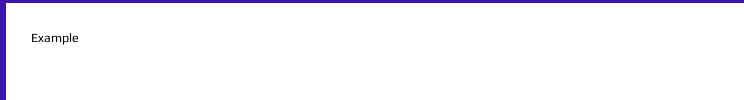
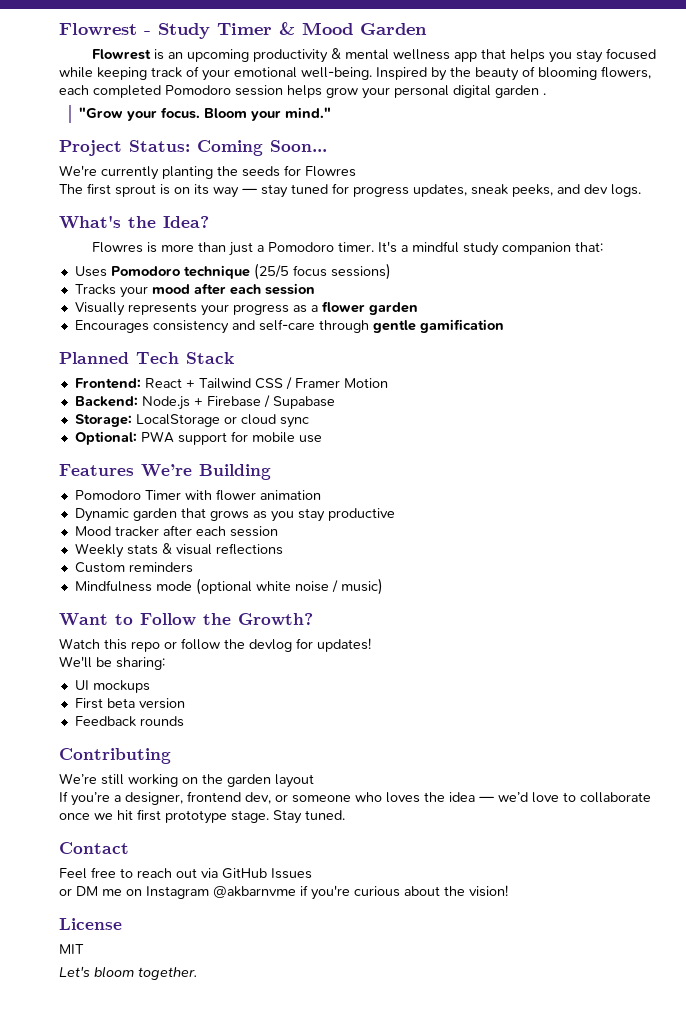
- Example
+ Flowrest - Study Timer & Mood Garden
+ Flowrest is an upcoming productivity & mental wellness app that helps you stay focused while keeping track of your emotional well-being. Inspired by the beauty of blooming flowers, each completed Pomodoro session helps grow your personal digital garden .
+ "Grow your focus. Bloom your mind."
+ Project Status: Coming Soon...
+ We're currently planting the seeds for Flowres
+ The first sprout is on its way — stay tuned for progress updates, sneak peeks, and dev logs.
+ What's the Idea?
+ Flowres is more than just a Pomodoro timer. It's a mindful study companion that:
+ Uses Pomodoro technique (25/5 focus sessions)
+ Tracks your mood after each session
+ Visually represents your progress as a flower garden
+ Encourages consistency and self-care through gentle gamification
+ Planned Tech Stack
+ Frontend: React + Tailwind CSS / Framer Motion
+ Backend: Node.js + Firebase / Supabase
+ Storage: LocalStorage or cloud sync
+ Optional: PWA support for mobile use
+ Features We’re Building
+ Pomodoro Timer with flower animation
+ Dynamic garden that grows as you stay productive
+ Mood tracker after each session
+ Weekly stats & visual reflections
+ Custom reminders
+ Mindfulness mode (optional white noise / music)
+ Want to Follow the Growth?
+ Watch this repo or follow the devlog for updates!
+ We'll be sharing:
+ UI mockups
+ First beta version
+ Feedback rounds
+ Contributing
+ We’re still working on the garden layout
+ If you’re a designer, frontend dev, or someone who loves the idea — we’d love to collaborate once we hit first prototype stage. Stay tuned.
+ Contact
+ Feel free to reach out via GitHub Issues
+ or DM me on Instagram @akbarnvme if you're curious about the vision!
+ License
+ MIT
+ Let's bloom together.

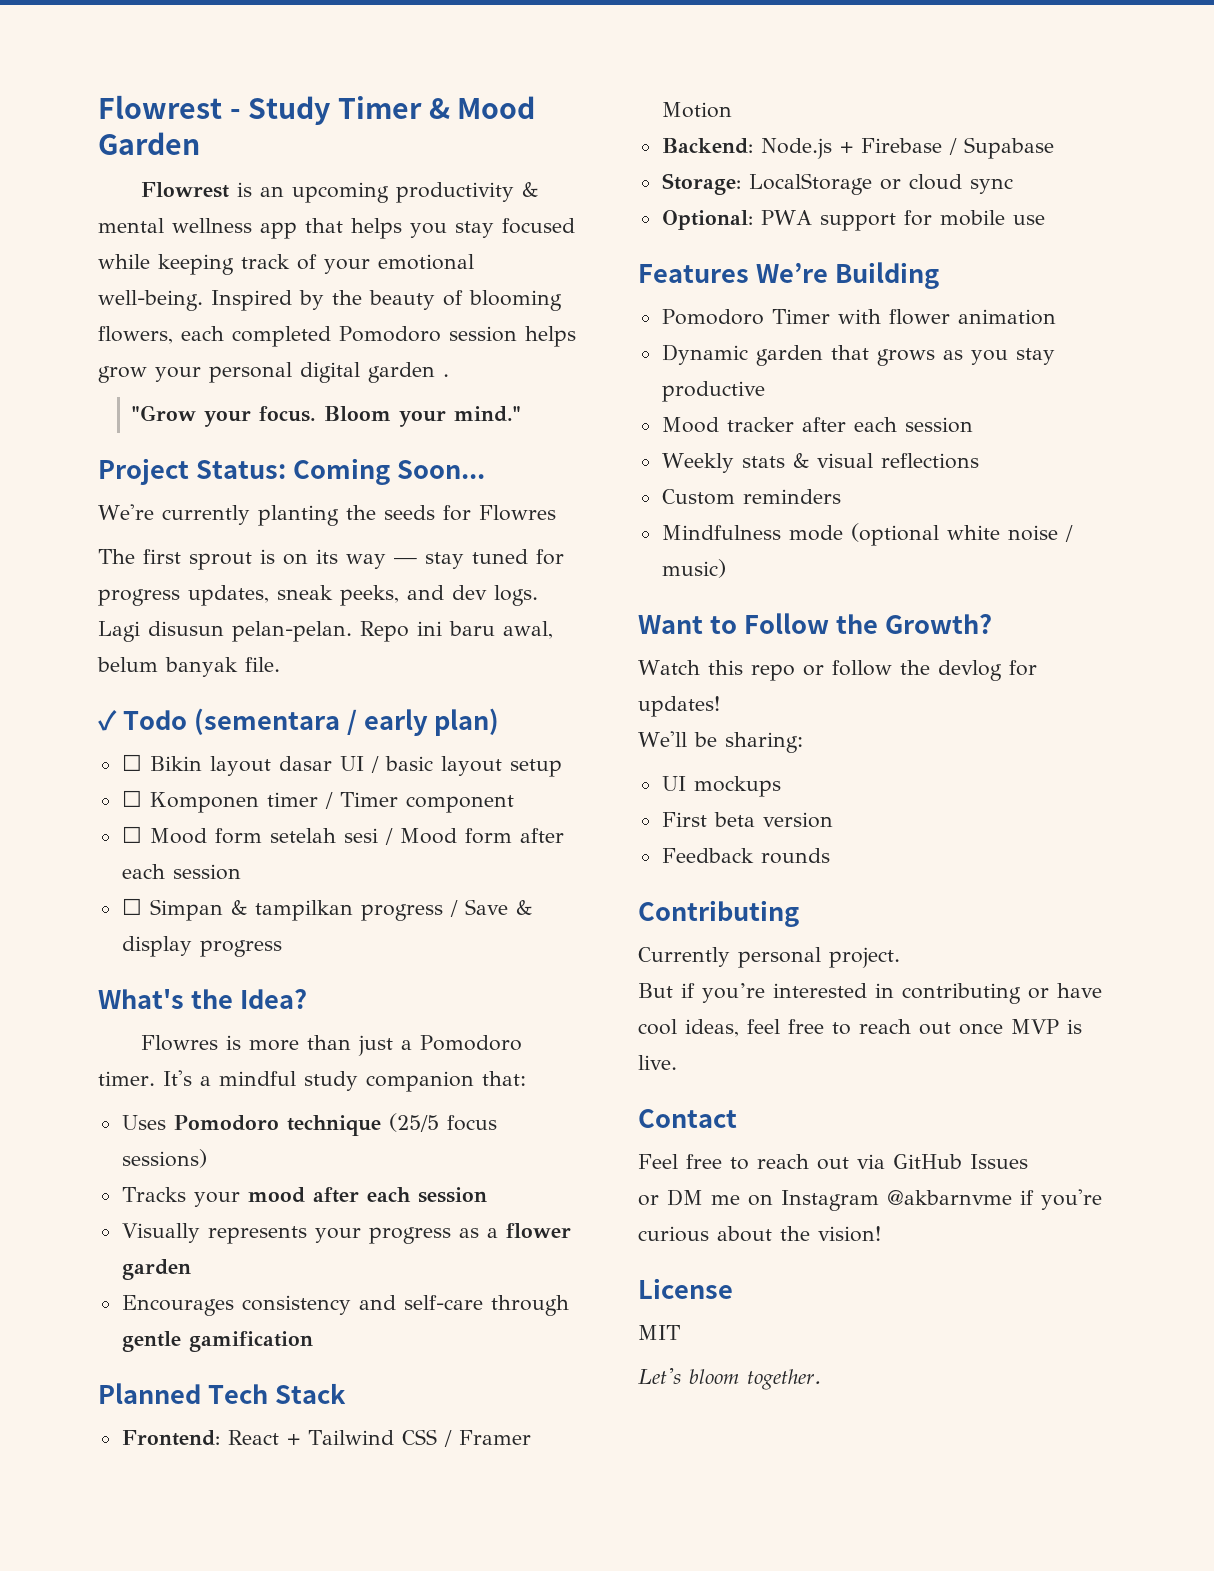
+ Lagi disusun pelan-pelan. Repo ini baru awal, belum banyak file.
+ ✓ Todo (sementara / early plan)
+ ☐ Bikin layout dasar UI / basic layout setup
+ ☐ Komponen timer / Timer component
+ ☐ Mood form setelah sesi / Mood form after each session
+ ☐ Simpan & tampilkan progress / Save & display progress
- We’re still working on the garden layout
- If you’re a designer, frontend dev, or someone who loves the idea — we’d love to collaborate once we hit first prototype stage. Stay tuned.
+ Currently personal project.
+ But if you’re interested in contributing or have cool ideas, feel free to reach out once MVP is live.

